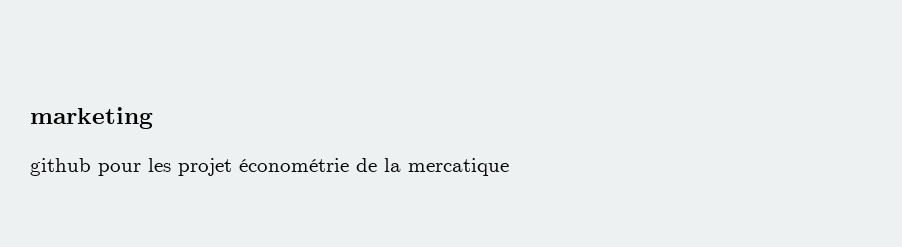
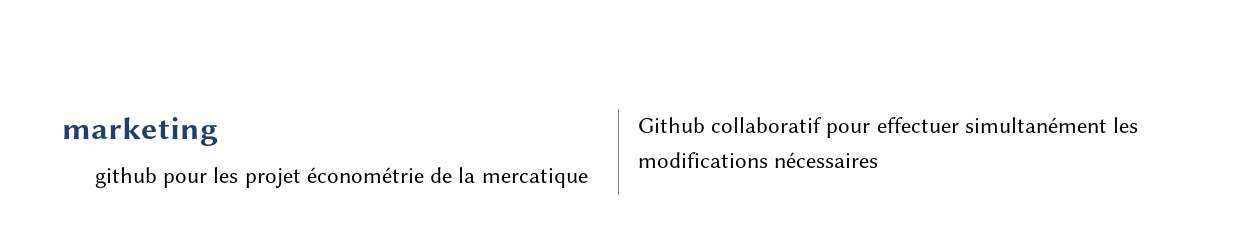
- github pour les projet économétrie de la mercatique
+ github pour les projet économétrie de la mercatique Github collaboratif pour effectuer simultanément les modifications nécessaires

